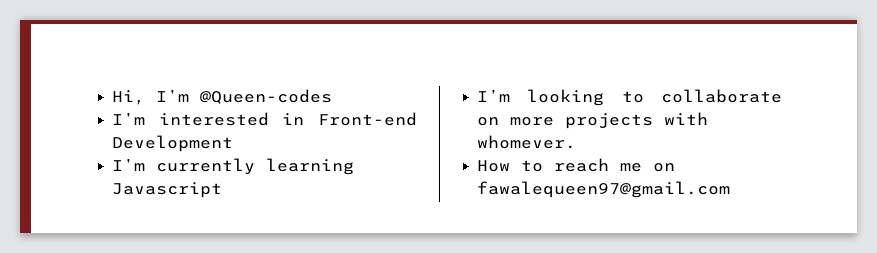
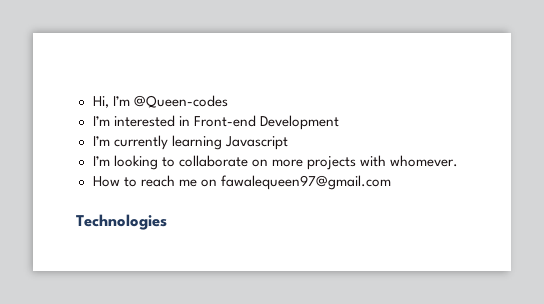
+ Technologies

